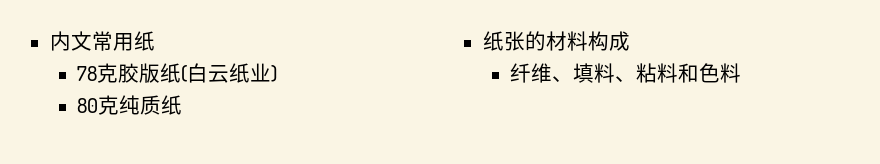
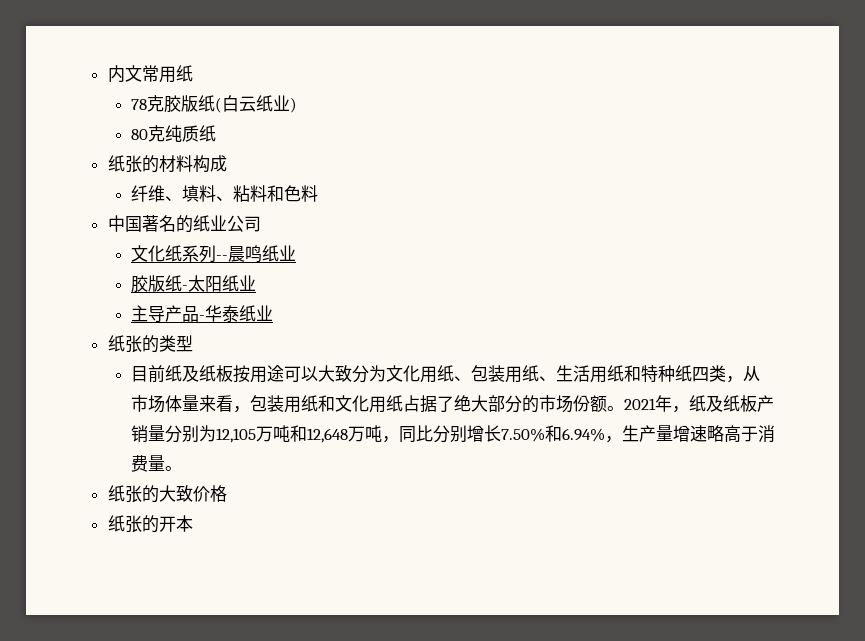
+ 中国著名的纸业公司
+ 文化纸系列--晨鸣纸业
+ 胶版纸-太阳纸业
+ 主导产品-华泰纸业
+ 纸张的类型
+ 目前纸及纸板按用途可以大致分为文化用纸、包装用纸、生活用纸和特种纸四类，从市场体量来看，包装用纸和文化用纸占据了绝大部分的市场份额。2021年，纸及纸板产销量分别为12,105万吨和12,648万吨，同比分别增长7.50%和6.94%，生产量增速略高于消费量。
+ 纸张的大致价格
+ 纸张的开本

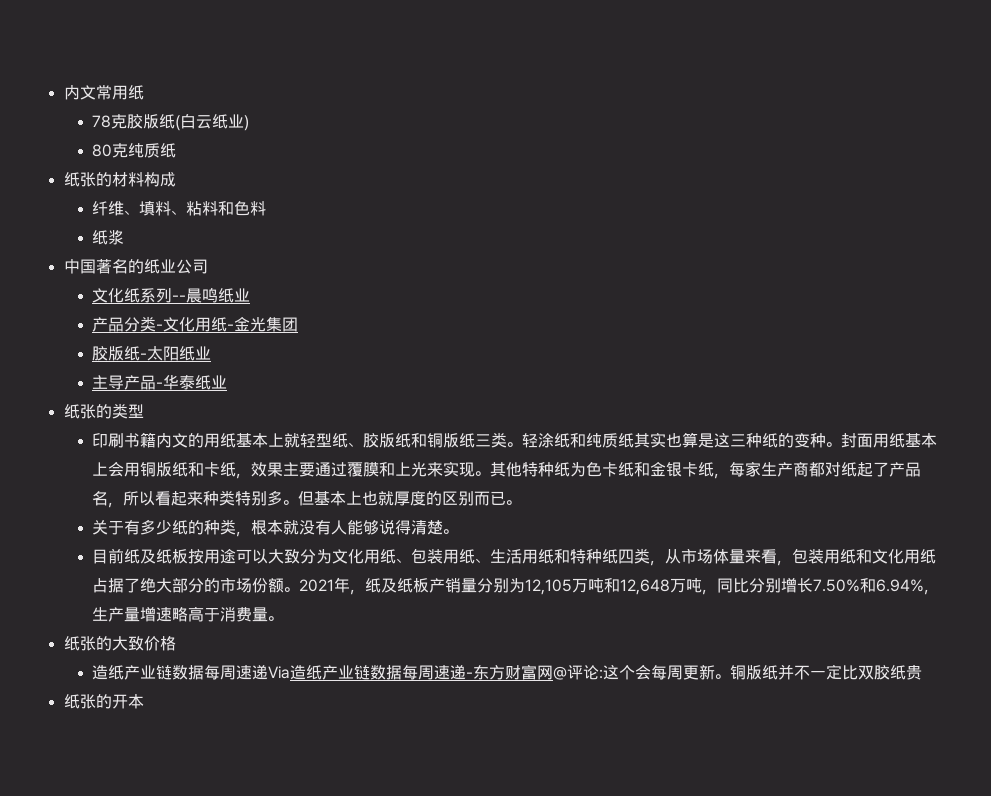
+ 纸浆
+ 产品分类-文化用纸-金光集团
+ 印刷书籍内文的用纸基本上就轻型纸、胶版纸和铜版纸三类。轻涂纸和纯质纸其实也算是这三种纸的变种。封面用纸基本上会用铜版纸和卡纸，效果主要通过覆膜和上光来实现。其他特种纸为色卡纸和金银卡纸，每家生产商都对纸起了产品名，所以看起来种类特别多。但基本上也就厚度的区别而已。
+ 关于有多少纸的种类，根本就没有人能够说得清楚。
+ 造纸产业链数据每周速递Via造纸产业链数据每周速递-东方财富网@评论:这个会每周更新。铜版纸并不一定比双胶纸贵

